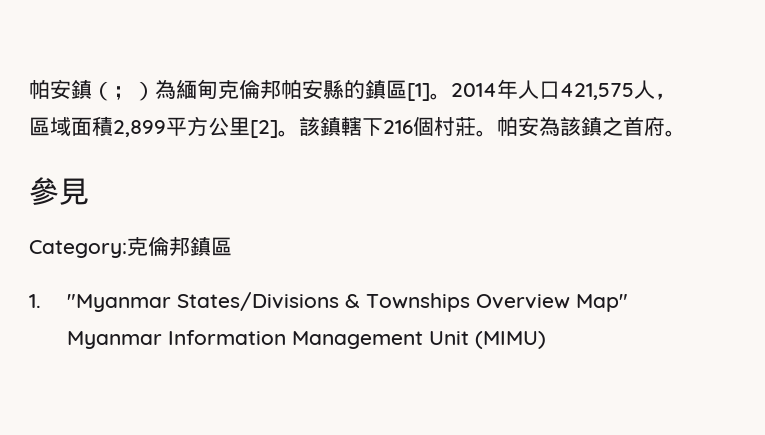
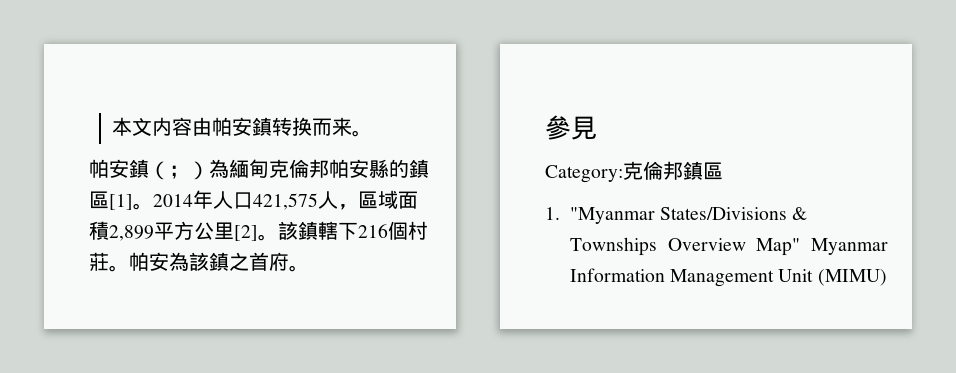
+ 本文内容由帕安鎮转换而来。

